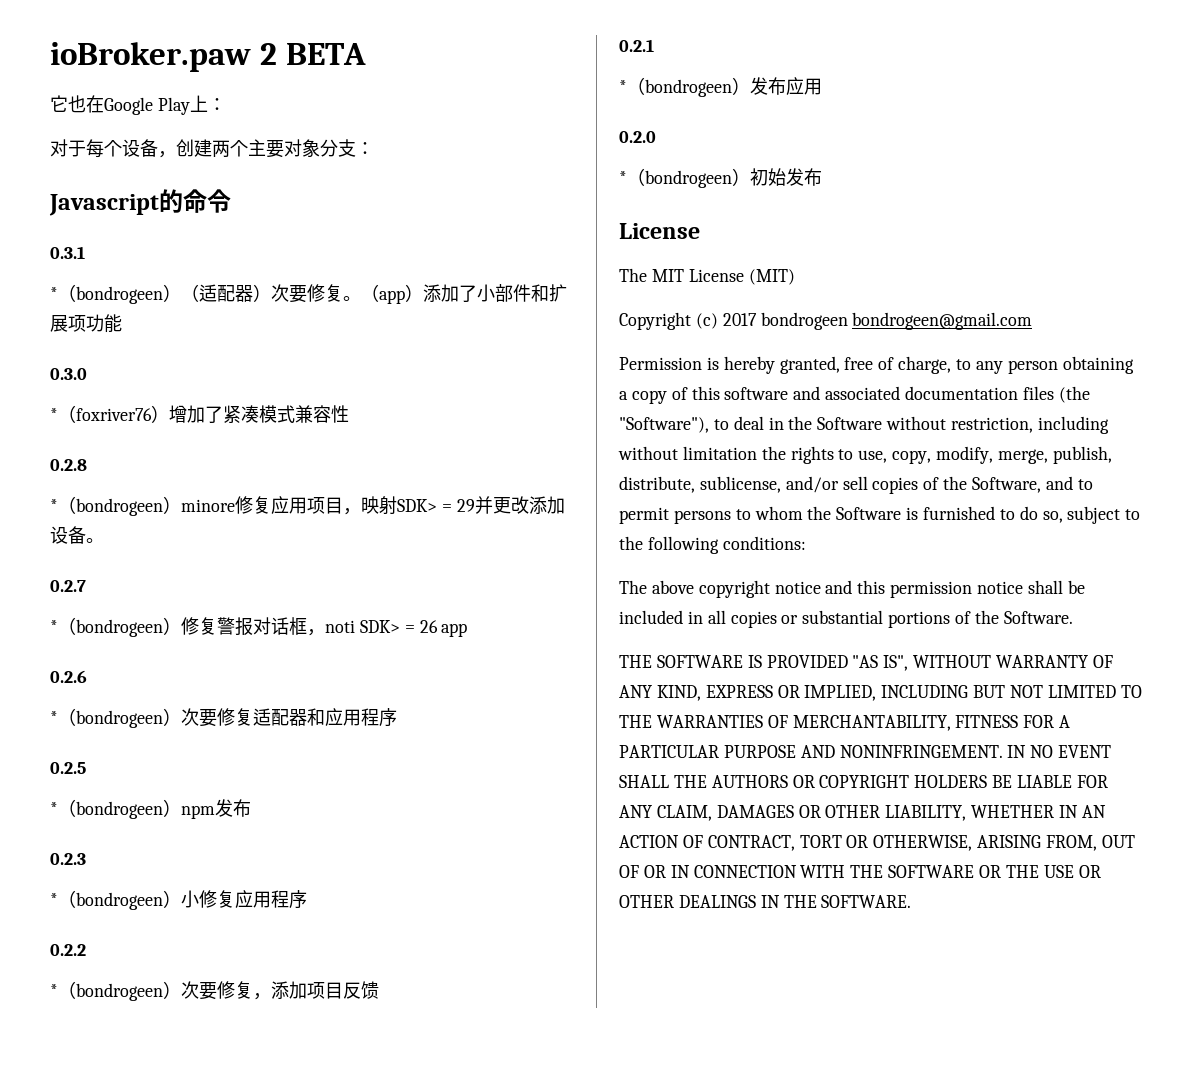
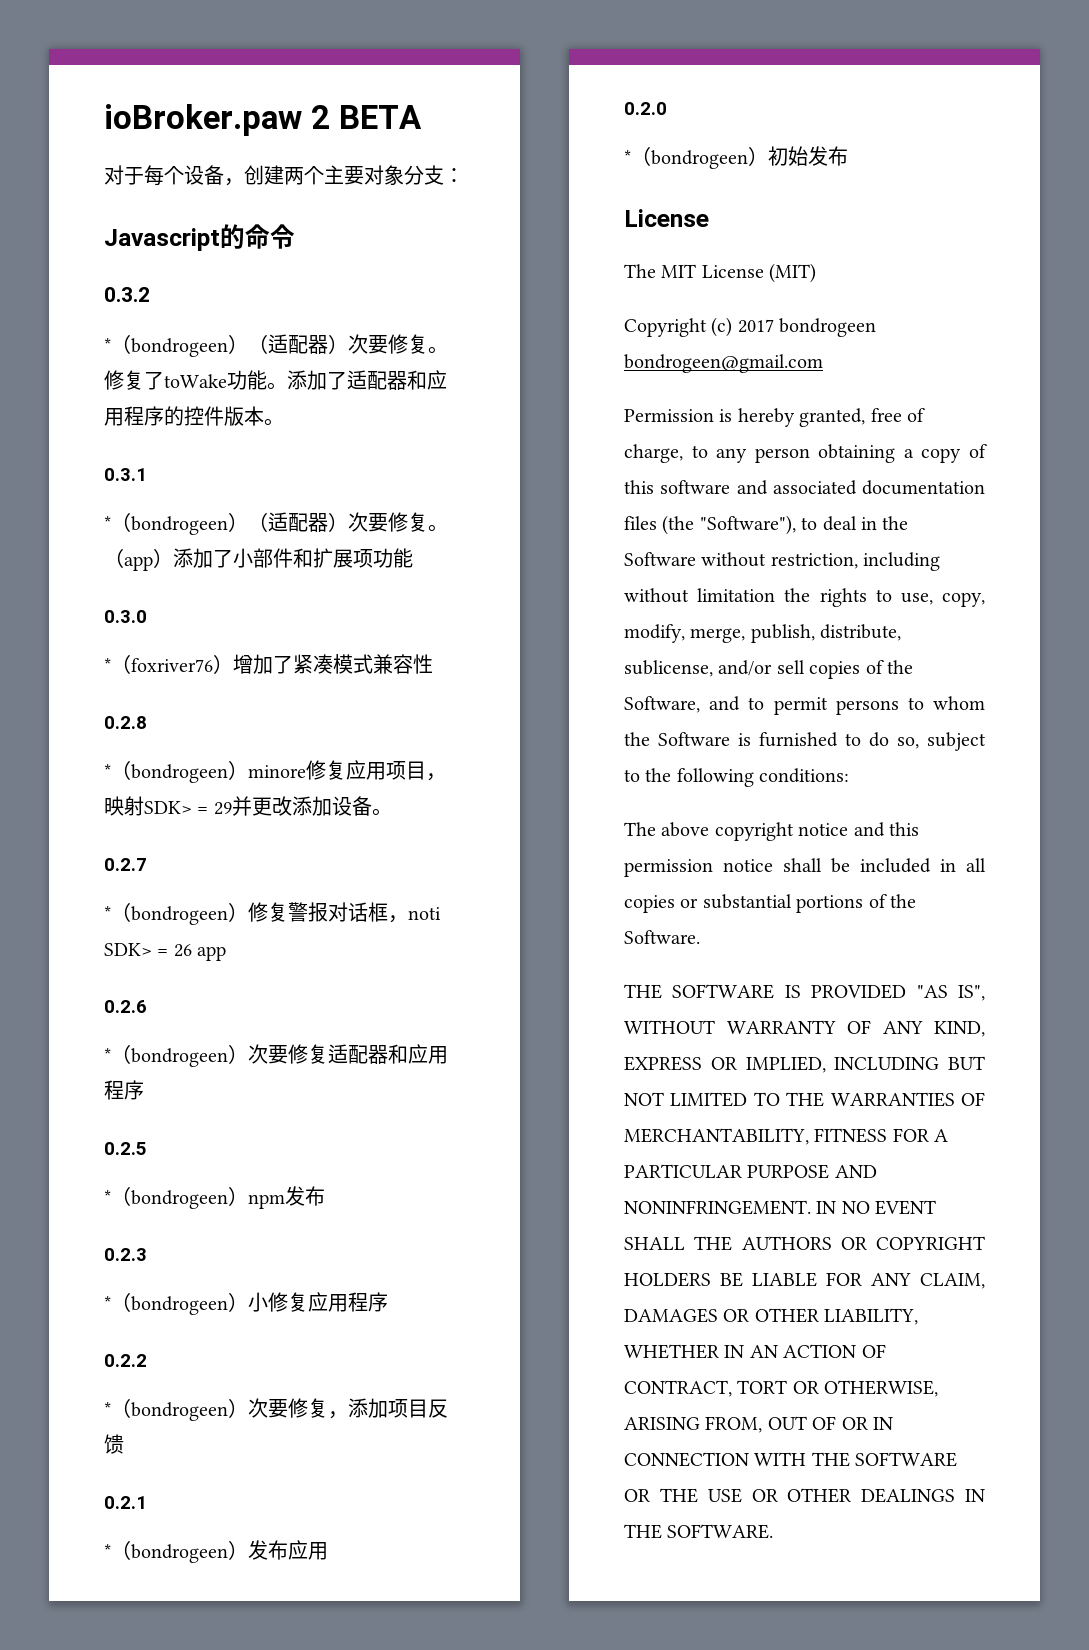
- 它也在Google Play上：
+ 0.3.2
+ *（bondrogeen）（适配器）次要修复。修复了toWake功能。添加了适配器和应用程序的控件版本。

